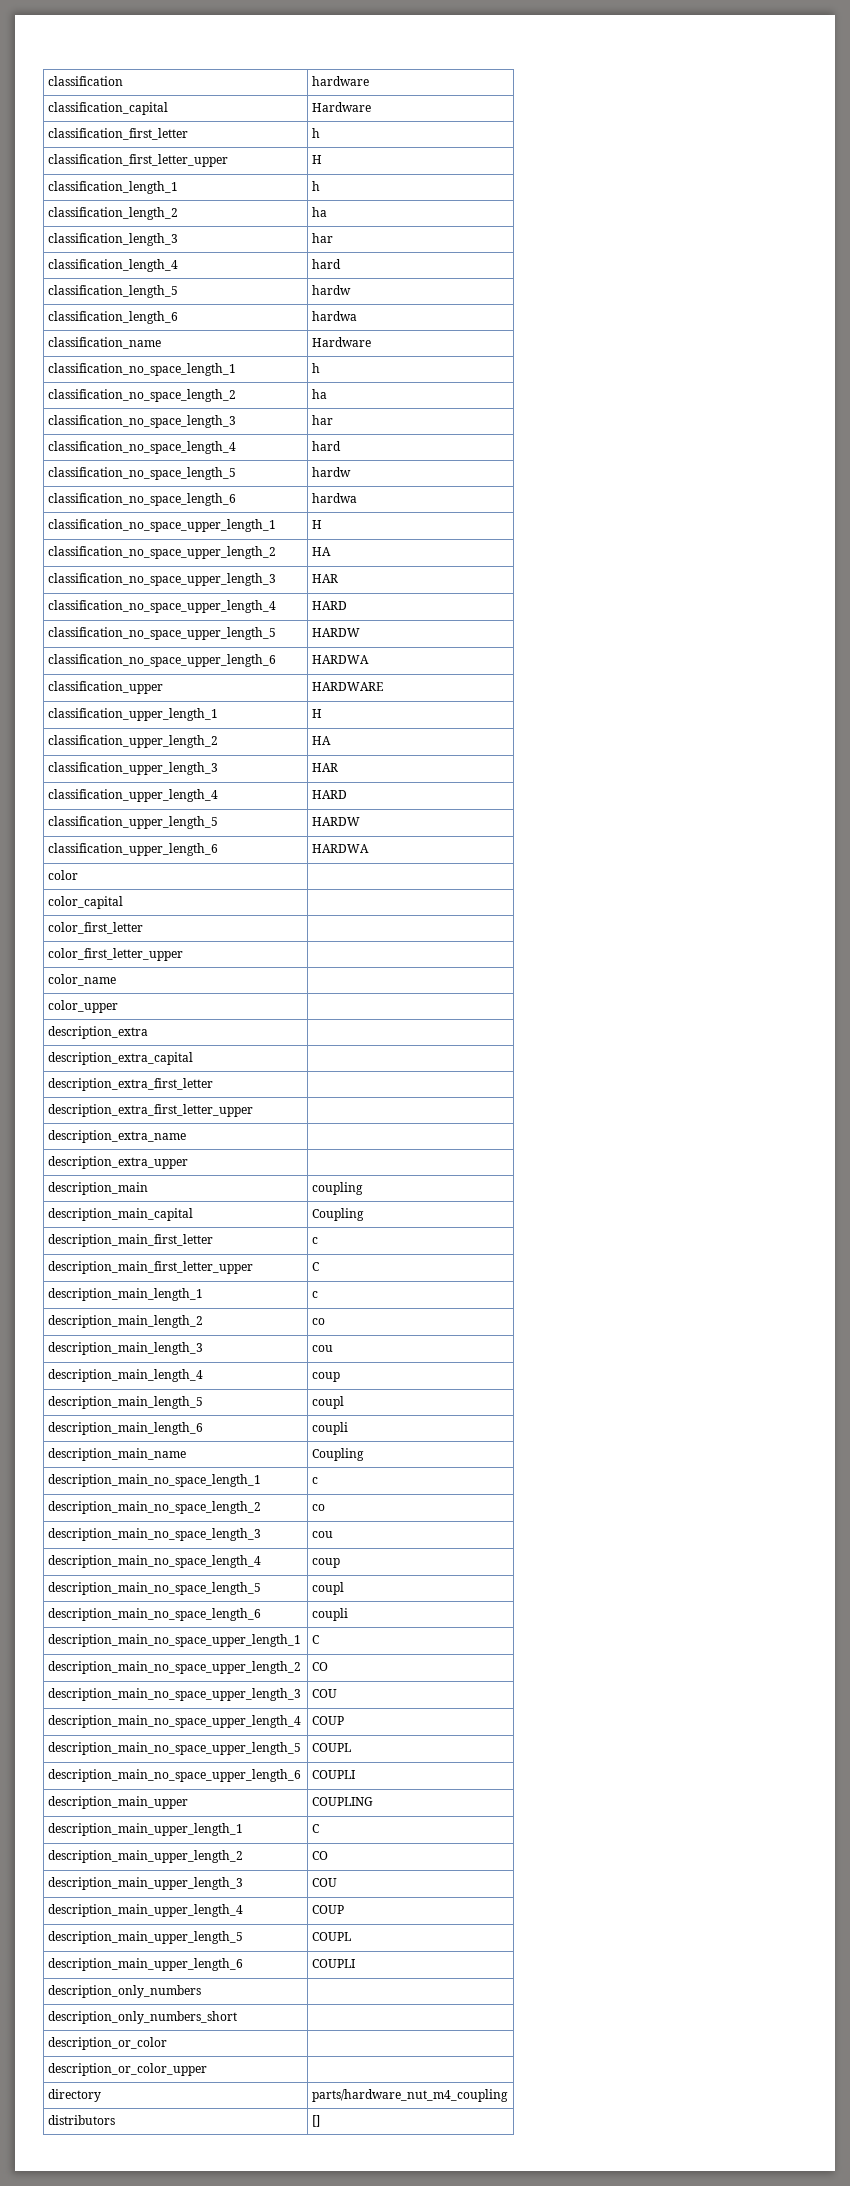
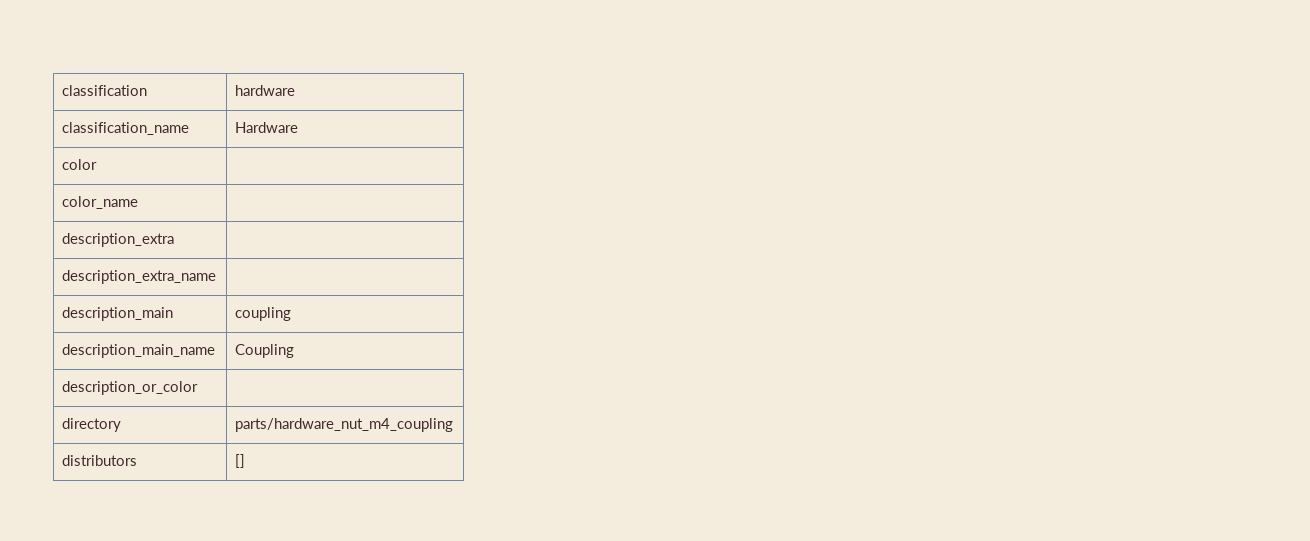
- classification_capital | Hardware
- classification_first_letter | h
- classification_first_letter_upper | H
- classification_length_1 | h
- classification_length_2 | ha
- classification_length_3 | har
- classification_length_4 | hard
- classification_length_5 | hardw
- classification_length_6 | hardwa
  classification_name | Hardware
- classification_no_space_length_1 | h
- classification_no_space_length_2 | ha
- classification_no_space_length_3 | har
- classification_no_space_length_4 | hard
- classification_no_space_length_5 | hardw
- classification_no_space_length_6 | hardwa
- classification_no_space_upper_length_1 | H
- classification_no_space_upper_length_2 | HA
- classification_no_space_upper_length_3 | HAR
- classification_no_space_upper_length_4 | HARD
- classification_no_space_upper_length_5 | HARDW
- classification_no_space_upper_length_6 | HARDWA
- classification_upper | HARDWARE
- classification_upper_length_1 | H
- classification_upper_length_2 | HA
- classification_upper_length_3 | HAR
- classification_upper_length_4 | HARD
- classification_upper_length_5 | HARDW
- classification_upper_length_6 | HARDWA
  color |
- color_capital |
- color_first_letter |
- color_first_letter_upper |
- color_upper |
- description_extra_capital |
- description_extra_first_letter |
- description_extra_first_letter_upper |
- description_extra_upper |
- description_main_capital | Coupling
- description_main_first_letter | c
- description_main_first_letter_upper | C
- description_main_length_1 | c
- description_main_length_2 | co
- description_main_length_3 | cou
- description_main_length_4 | coup
- description_main_length_5 | coupl
- description_main_length_6 | coupli
  description_main_name | Coupling
- description_main_no_space_length_1 | c
- description_main_no_space_length_2 | co
- description_main_no_space_length_3 | cou
- description_main_no_space_length_4 | coup
- description_main_no_space_length_5 | coupl
- description_main_no_space_length_6 | coupli
- description_main_no_space_upper_length_1 | C
- description_main_no_space_upper_length_2 | CO
- description_main_no_space_upper_length_3 | COU
- description_main_no_space_upper_length_4 | COUP
- description_main_no_space_upper_length_5 | COUPL
- description_main_no_space_upper_length_6 | COUPLI
- description_main_upper | COUPLING
- description_main_upper_length_1 | C
- description_main_upper_length_2 | CO
- description_main_upper_length_3 | COU
- description_main_upper_length_4 | COUP
- description_main_upper_length_5 | COUPL
- description_main_upper_length_6 | COUPLI
- description_only_numbers |
- description_only_numbers_short |
- description_or_color_upper |

